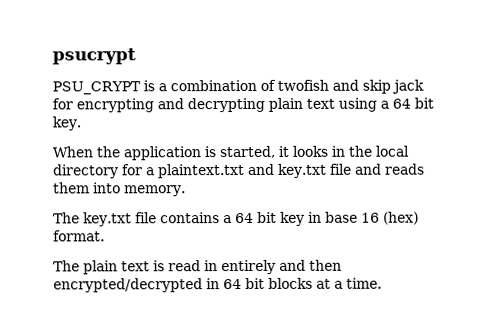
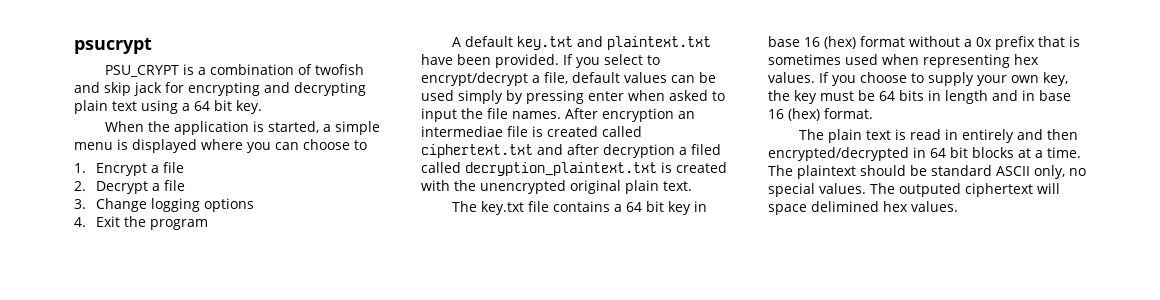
- When the application is started, it looks in the local directory for a plaintext.txt and key.txt file and reads them into memory.
+ When the application is started, a simple menu is displayed where you can choose to
+ 1. Encrypt a file
+ 2. Decrypt a file
+ 3. Change logging options
+ 4. Exit the program
+ A default key.txt and plaintext.txt have been provided. If you select to encrypt/decrypt a file, default values can be used simply by pressing enter when asked to input the file names. After encryption an intermediae file is created called ciphertext.txt and after decryption a filed called decryption_plaintext.txt is created with the unencrypted original plain text.
- The key.txt file contains a 64 bit key in base 16 (hex) format.
+ The key.txt file contains a 64 bit key in base 16 (hex) format without a 0x prefix that is sometimes used when representing hex values. If you choose to supply your own key, the key must be 64 bits in length and in base 16 (hex) format.
+ The plaintext should be standard ASCII only, no special values. The outputed ciphertext will space delimined hex values.

